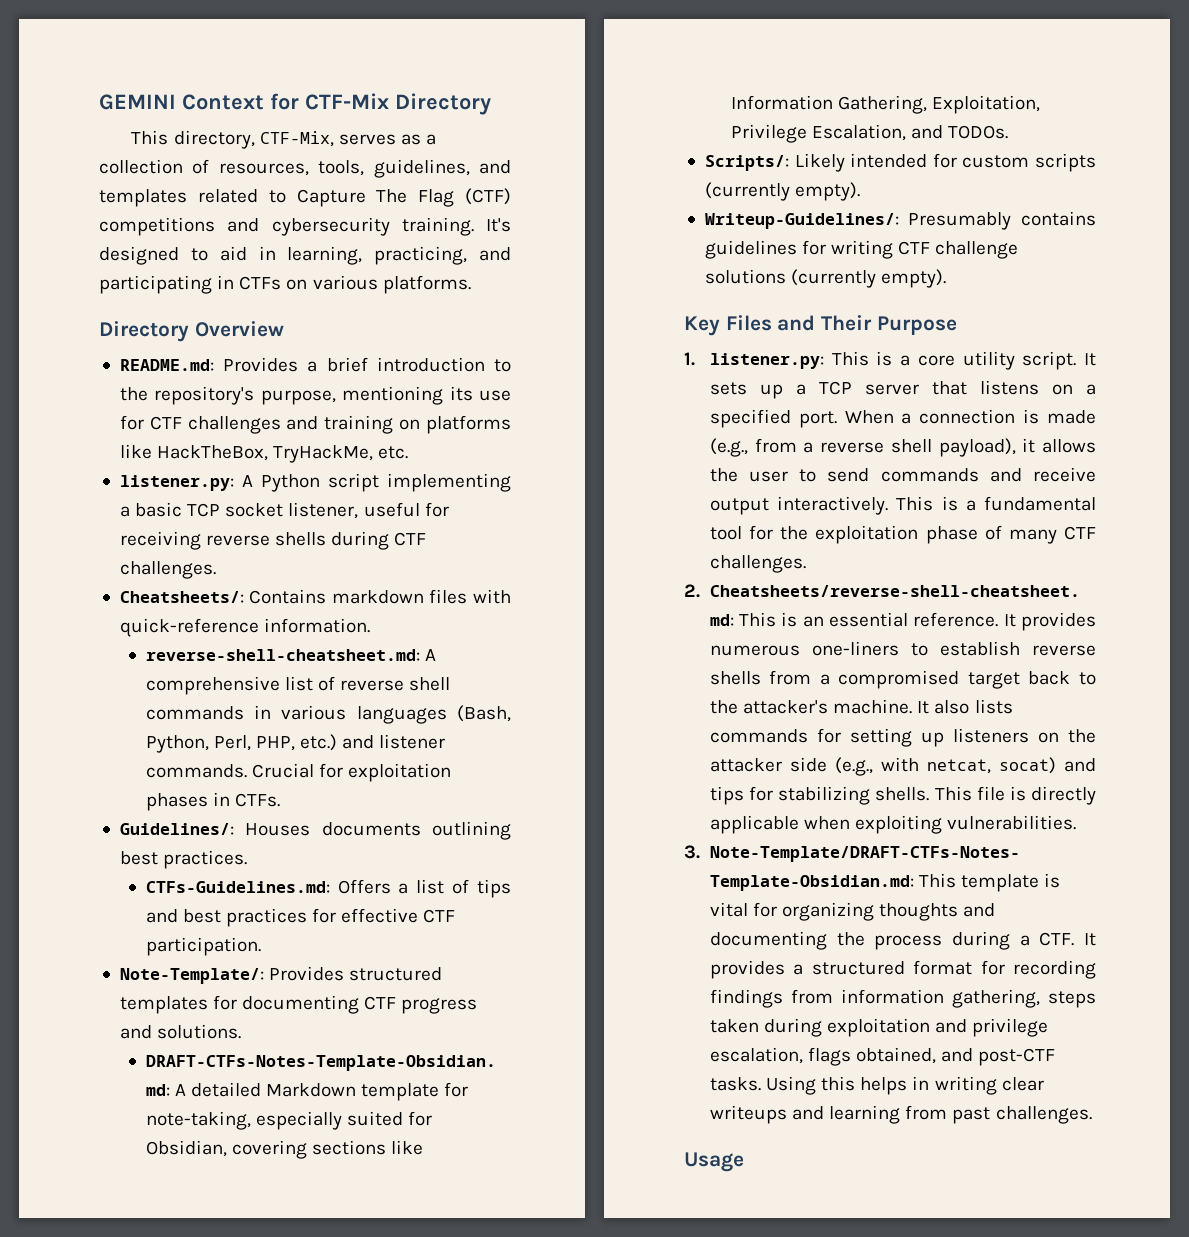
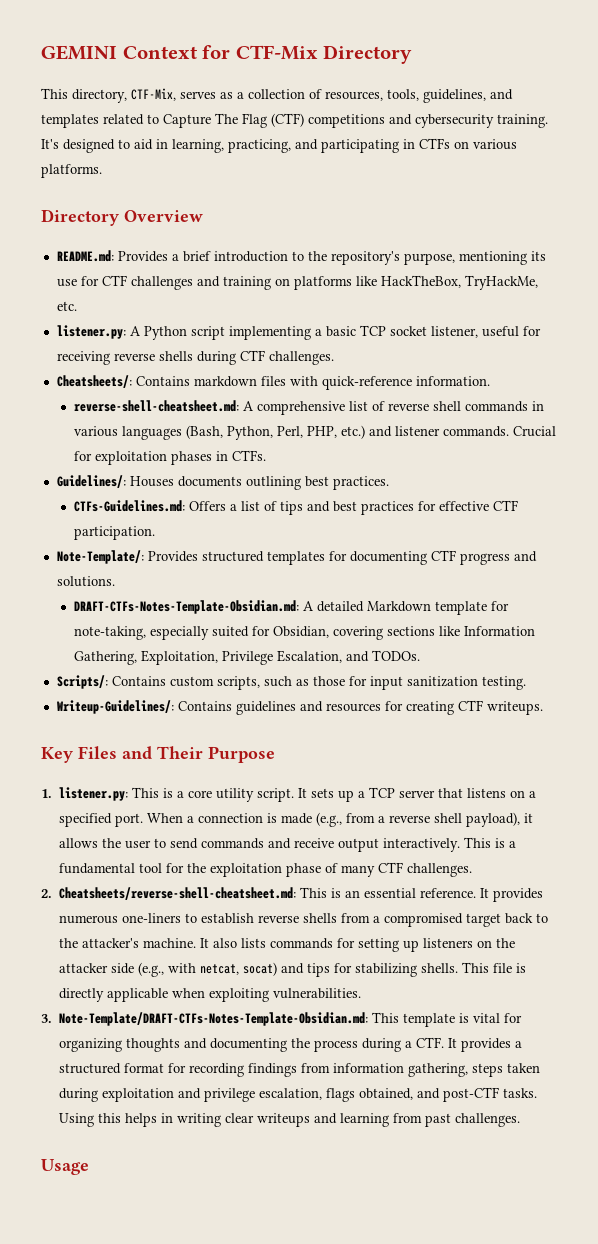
- Scripts/: Likely intended for custom scripts (currently empty).
- Writeup-Guidelines/: Presumably contains guidelines for writing CTF challenge solutions (currently empty).
+ Scripts/: Contains custom scripts, such as those for input sanitization testing.
+ Writeup-Guidelines/: Contains guidelines and resources for creating CTF writeups.

